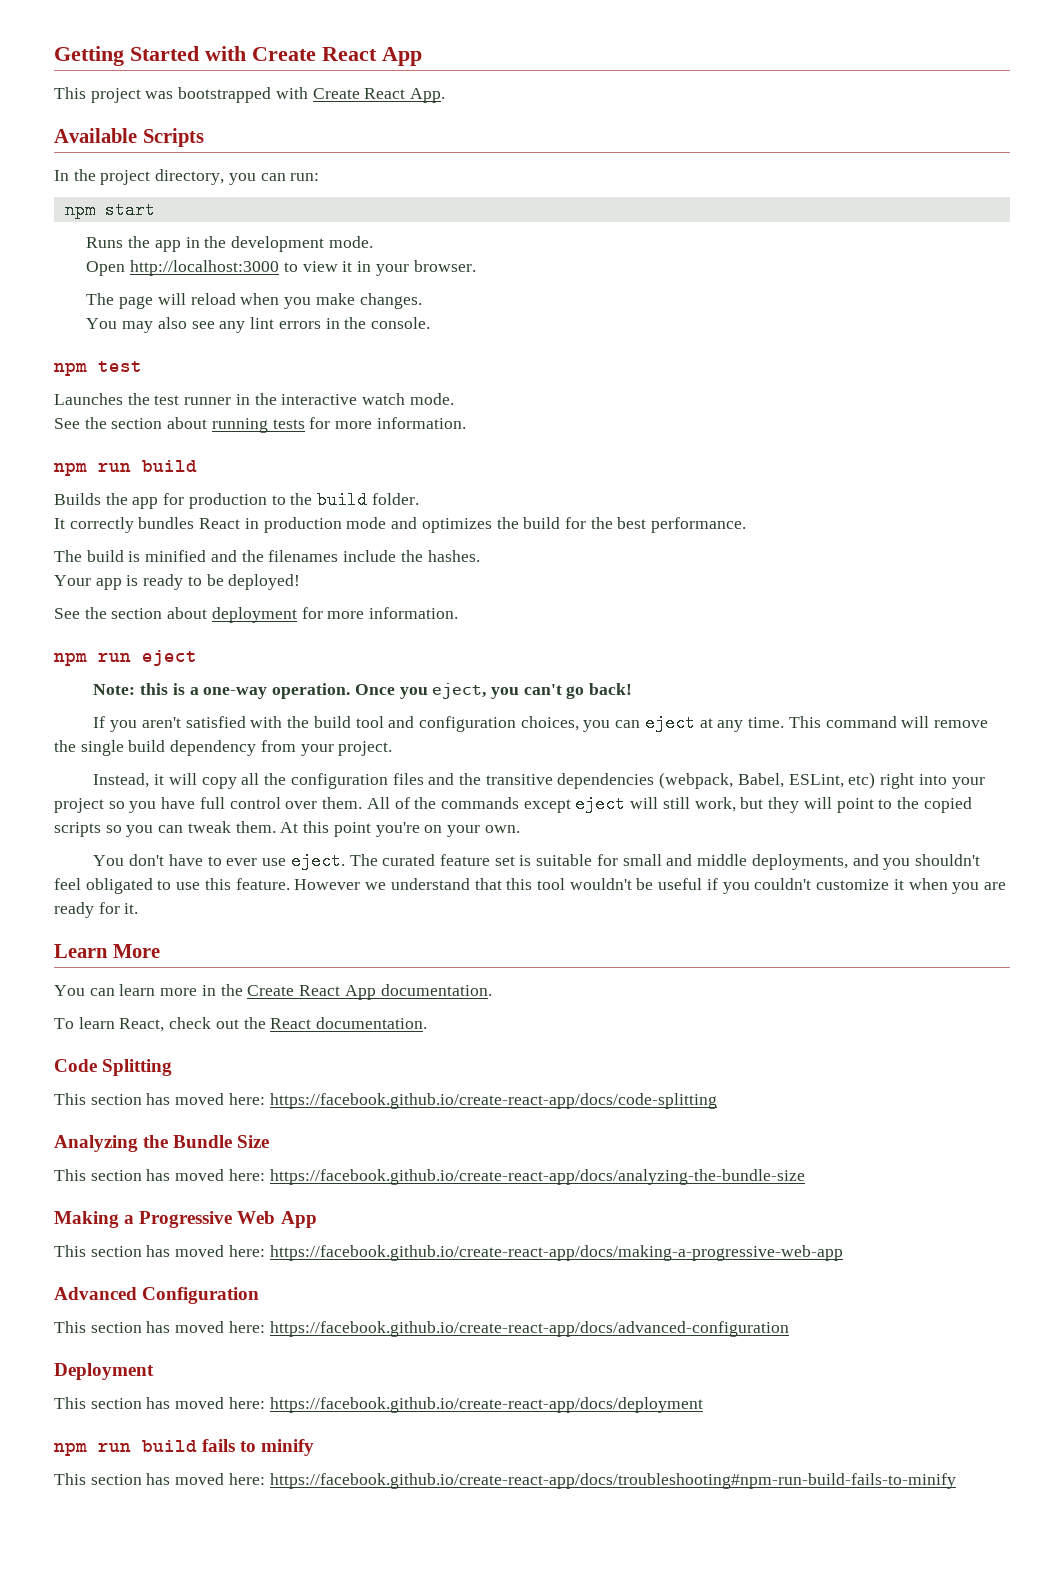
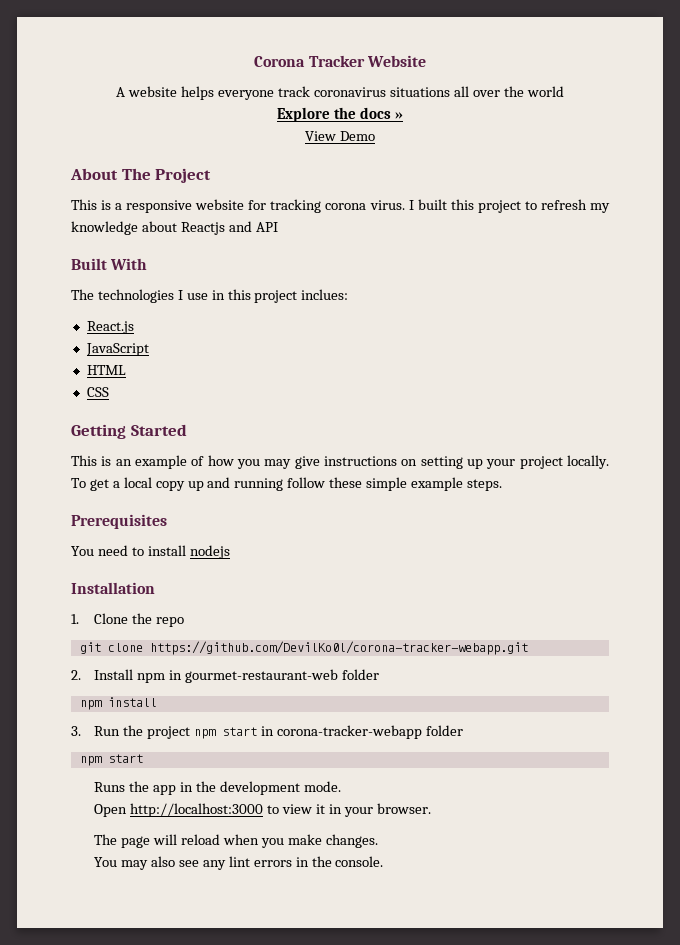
- Getting Started with Create React App
- This project was bootstrapped with Create React App.
- Available Scripts
- In the project directory, you can run:
+ Corona Tracker Website
+ A website helps everyone track coronavirus situations all over the world
+ Explore the docs »
+ View Demo
+ About The Project
+ This is a responsive website for tracking corona virus. I built this project to refresh my knowledge about Reactjs and API
+ Built With
+ The technologies I use in this project inclues:
+ React.js
+ JavaScript
+ HTML
+ CSS
+ Getting Started
+ This is an example of how you may give instructions on setting up your project locally. To get a local copy up and running follow these simple example steps.
+ Prerequisites
+ You need to install nodejs
+ Installation
+ 1. Clone the repo
+ git clone https://github.com/DevilKo0l/corona-tracker-webapp.git
+ 2. Install npm in gourmet-restaurant-web folder
+ npm install
+ 3. Run the project npm start in corona-tracker-webapp folder
- npm test
- Launches the test runner in the interactive watch mode.
- See the section about running tests for more information.
- npm run build
- Builds the app for production to the build folder.
- It correctly bundles React in production mode and optimizes the build for the best performance.
- The build is minified and the filenames include the hashes.
- Your app is ready to be deployed!
- See the section about deployment for more information.
- npm run eject
- Note: this is a one-way operation. Once you eject, you can't go back!
- If you aren't satisfied with the build tool and configuration choices, you can eject at any time. This command will remove the single build dependency from your project.
- Instead, it will copy all the configuration files and the transitive dependencies (webpack, Babel, ESLint, etc) right into your project so you have full control over them. All of the commands except eject will still work, but they will point to the copied scripts so you can tweak them. At this point you're on your own.
- You don't have to ever use eject. The curated feature set is suitable for small and middle deployments, and you shouldn't feel obligated to use this feature. However we understand that this tool wouldn't be useful if you couldn't customize it when you are ready for it.
- Learn More
- You can learn more in the Create React App documentation.
- To learn React, check out the React documentation.
- Code Splitting
- This section has moved here: https://facebook.github.io/create-react-app/docs/code-splitting
- Analyzing the Bundle Size
- This section has moved here: https://facebook.github.io/create-react-app/docs/analyzing-the-bundle-size
- Making a Progressive Web App
- This section has moved here: https://facebook.github.io/create-react-app/docs/making-a-progressive-web-app
- Advanced Configuration
- This section has moved here: https://facebook.github.io/create-react-app/docs/advanced-configuration
- Deployment
- This section has moved here: https://facebook.github.io/create-react-app/docs/deployment
- npm run build fails to minify
- This section has moved here: https://facebook.github.io/create-react-app/docs/troubleshooting#npm-run-build-fails-to-minify

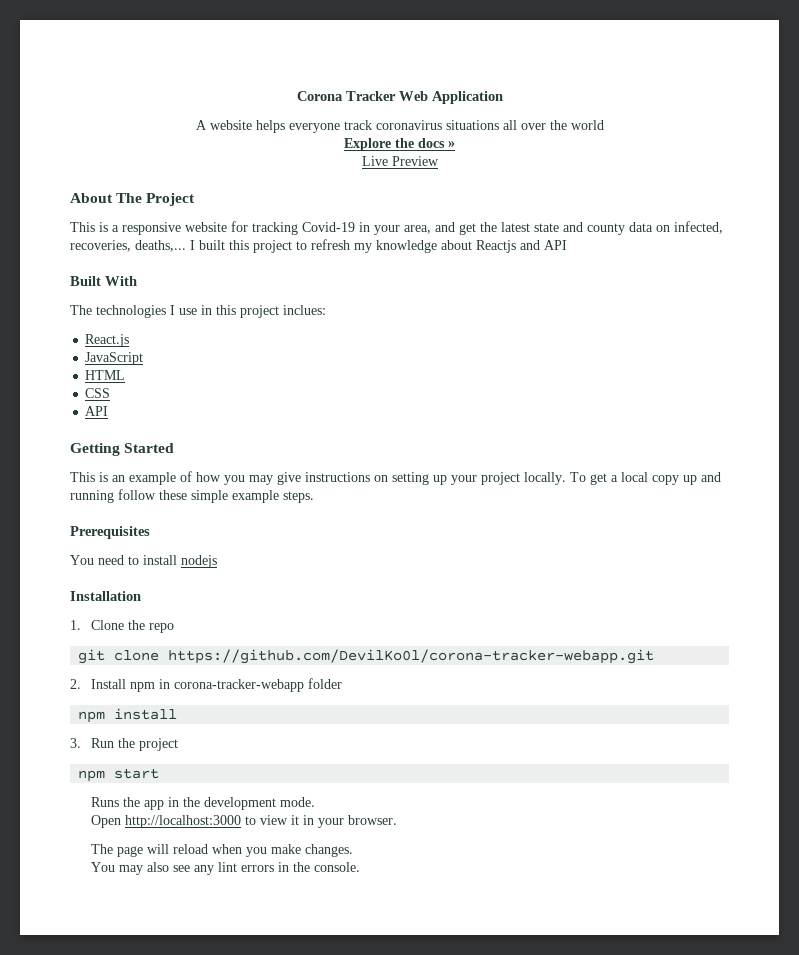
- Corona Tracker Website
+ Corona Tracker Web Application
- View Demo
+ Live Preview
- This is a responsive website for tracking corona virus.
+ This is a responsive website for tracking Covid-19 in your area, and get the latest state and county data on infected, recoveries, deaths,...
  CSS
+ API
- 2. Install npm in gourmet-restaurant-web folder
+ 2. Install npm in corona-tracker-webapp folder
- 3. Run the project npm start in corona-tracker-webapp folder
+ 3. Run the project

